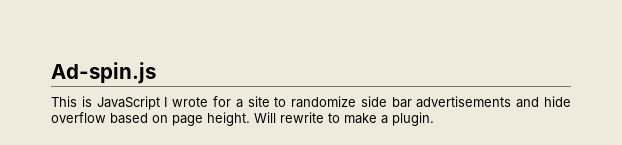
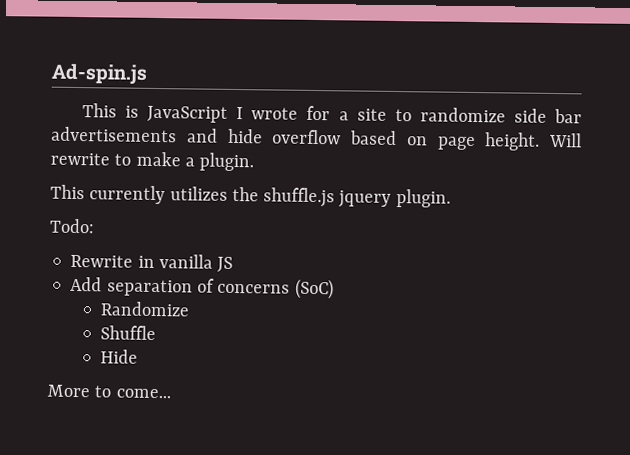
+ This currently utilizes the shuffle.js jquery plugin.
+ Todo:
+ Rewrite in vanilla JS
+ Add separation of concerns (SoC)
+ Randomize
+ Shuffle
+ Hide
+ More to come...

